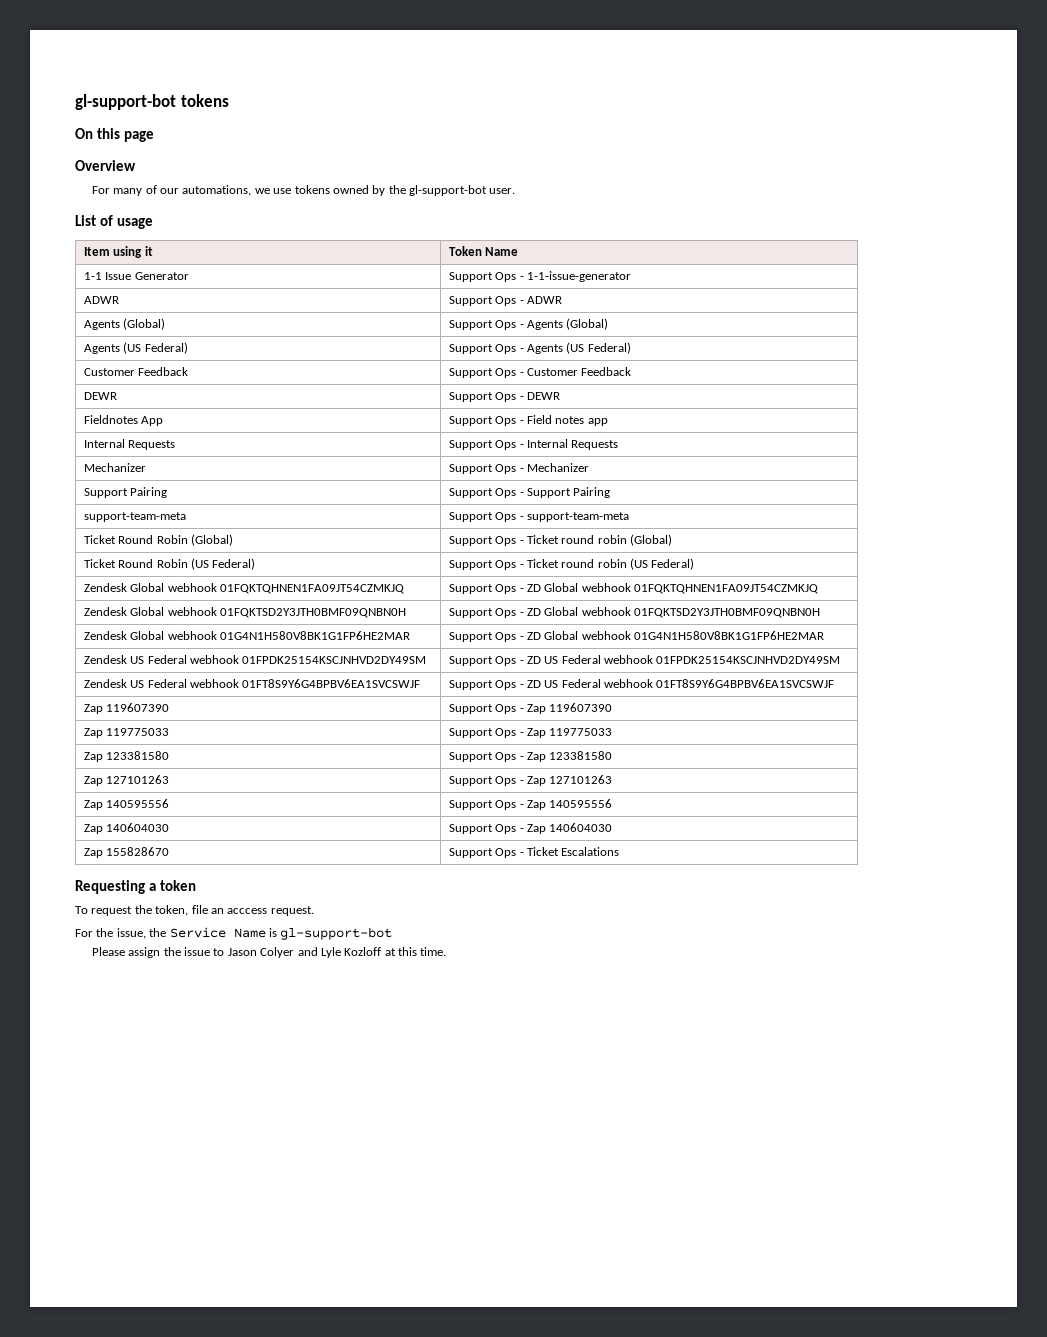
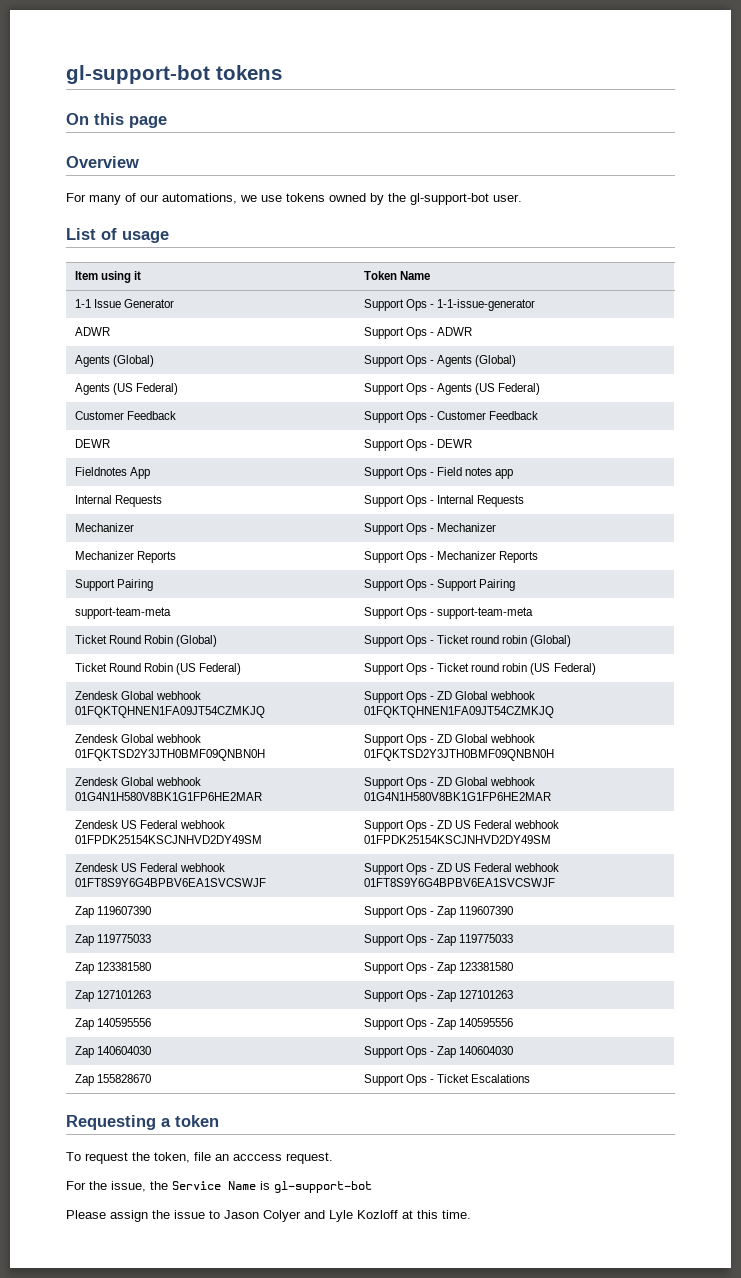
+ Mechanizer Reports | Support Ops - Mechanizer Reports

